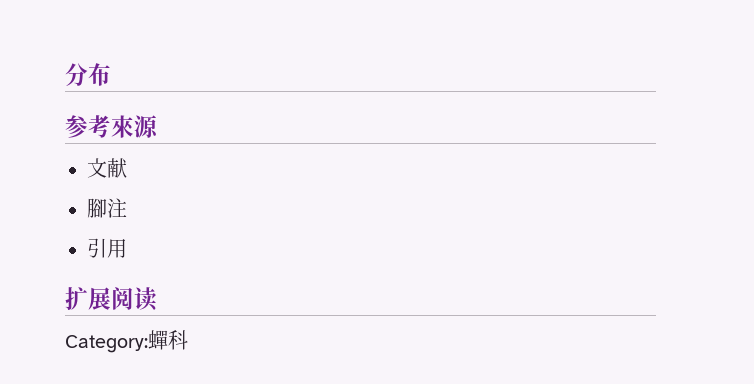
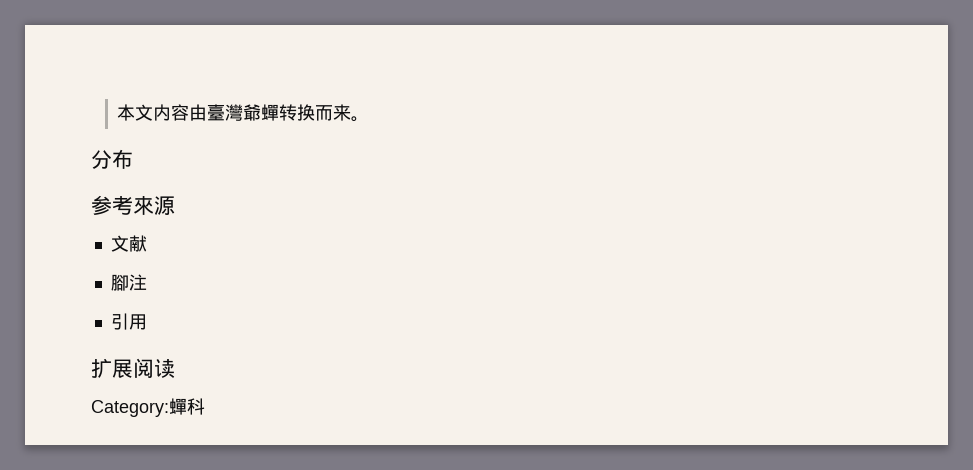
+ 本文内容由臺灣爺蟬转换而来。

